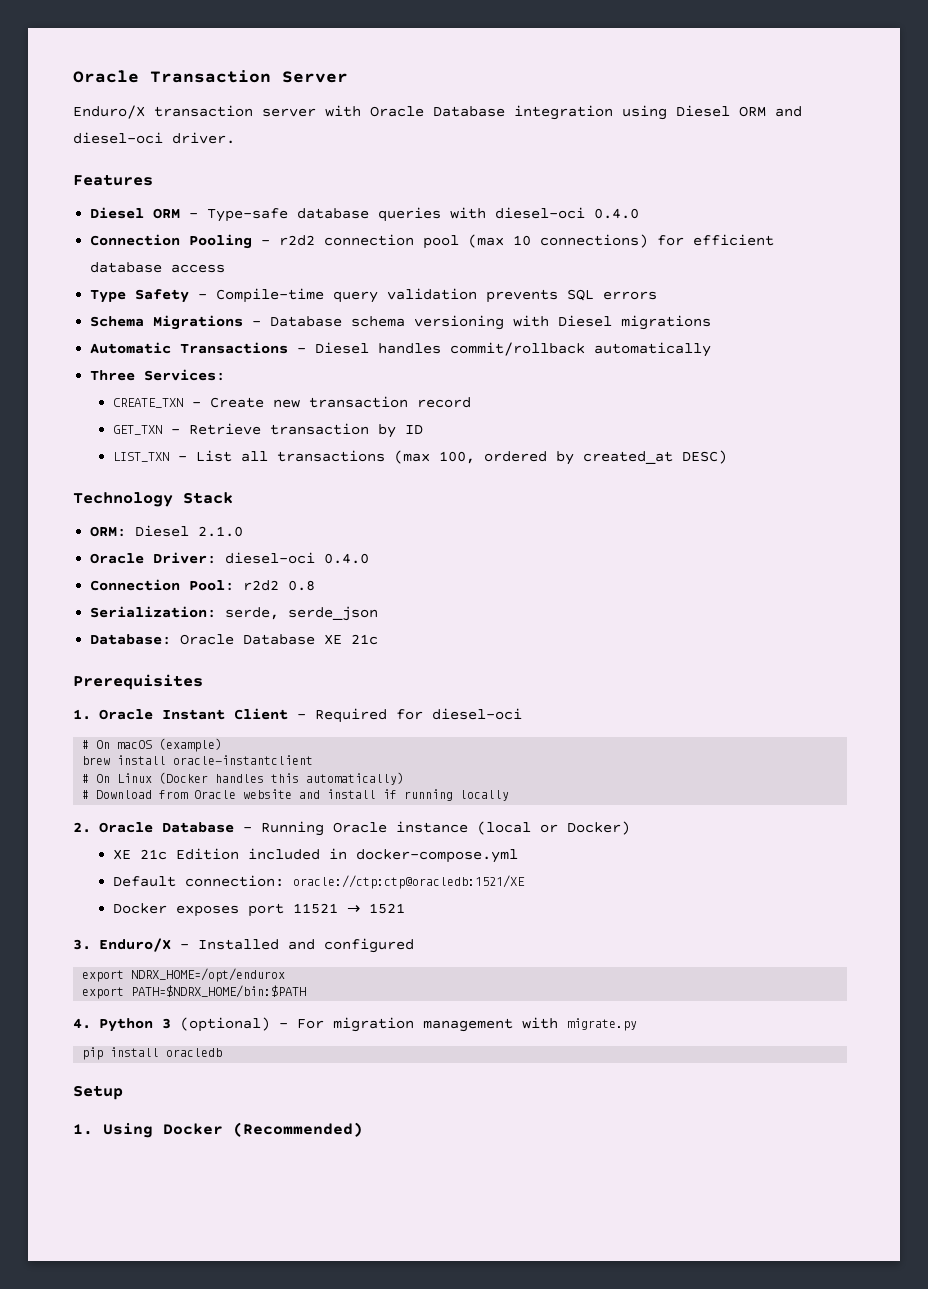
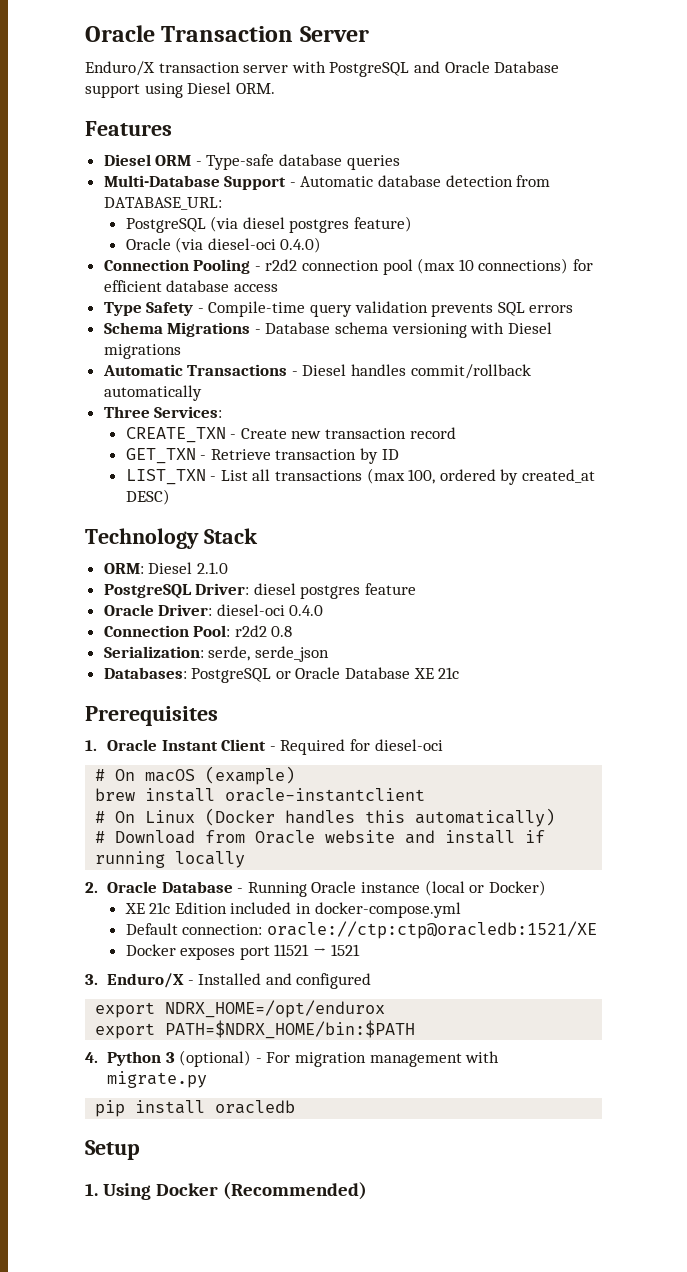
- Enduro/X transaction server with Oracle Database integration using Diesel ORM and diesel-oci driver.
+ Enduro/X transaction server with PostgreSQL and Oracle Database support using Diesel ORM.
- Diesel ORM - Type-safe database queries with diesel-oci 0.4.0
+ Diesel ORM - Type-safe database queries
+ Multi-Database Support - Automatic database detection from DATABASE_URL:
+ PostgreSQL (via diesel postgres feature)
+ Oracle (via diesel-oci 0.4.0)
+ PostgreSQL Driver: diesel postgres feature
- Database: Oracle Database XE 21c
+ Databases: PostgreSQL or Oracle Database XE 21c

